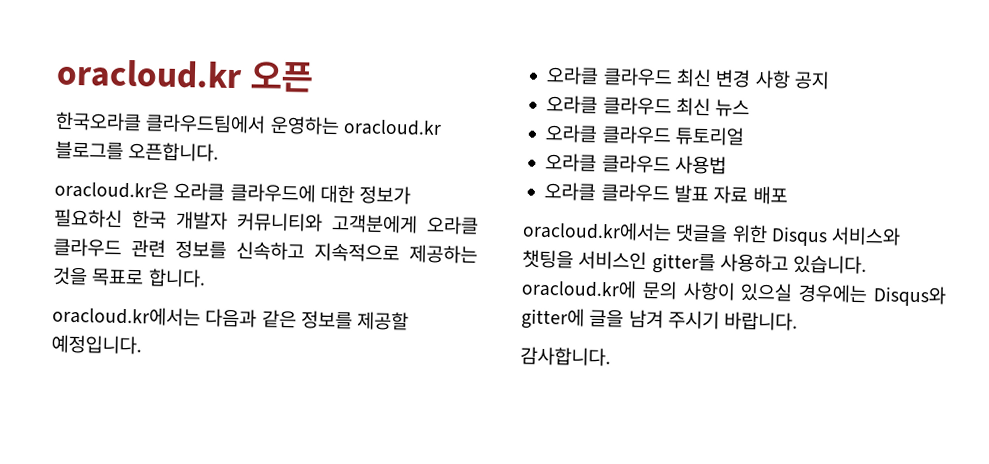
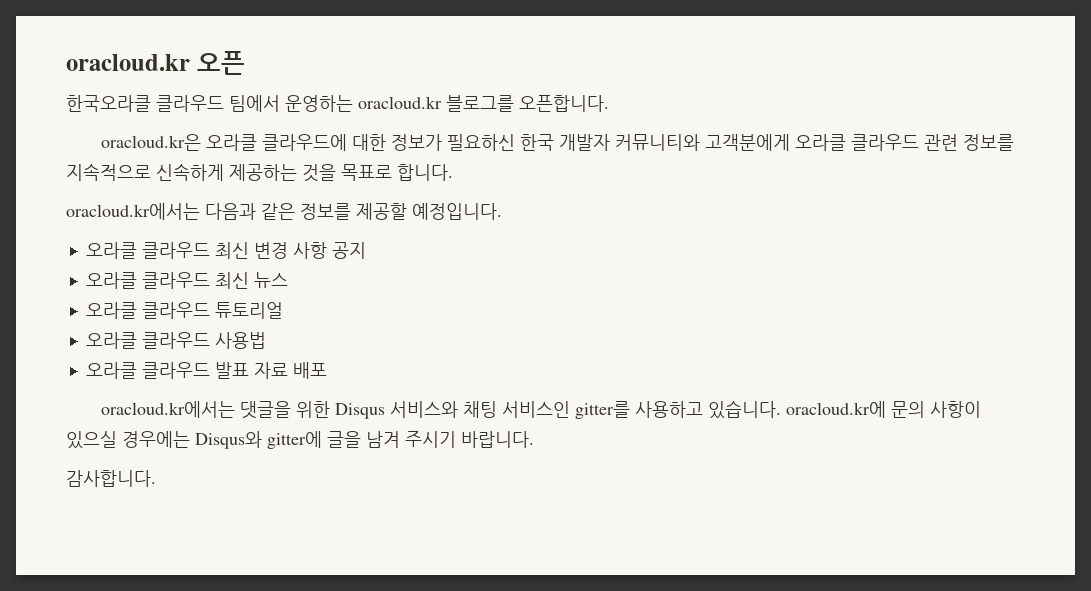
- 한국오라클 클라우드팀에서 운영하는 oracloud.kr 블로그를 오픈합니다.
+ 한국오라클 클라우드 팀에서 운영하는 oracloud.kr 블로그를 오픈합니다.
- oracloud.kr은 오라클 클라우드에 대한 정보가 필요하신 한국 개발자 커뮤니티와 고객분에게 오라클 클라우드 관련 정보를 신속하고 지속적으로 제공하는 것을 목표로 합니다.
+ oracloud.kr은 오라클 클라우드에 대한 정보가 필요하신 한국 개발자 커뮤니티와 고객분에게 오라클 클라우드 관련 정보를 지속적으로 신속하게 제공하는 것을 목표로 합니다.
- oracloud.kr에서는 댓글을 위한 Disqus 서비스와 챗팅을 서비스인 gitter를 사용하고 있습니다. oracloud.kr에 문의 사항이 있으실 경우에는 Disqus와 gitter에 글을 남겨 주시기 바랍니다.
+ oracloud.kr에서는 댓글을 위한 Disqus 서비스와 채팅 서비스인 gitter를 사용하고 있습니다. oracloud.kr에 문의 사항이 있으실 경우에는 Disqus와 gitter에 글을 남겨 주시기 바랍니다.

